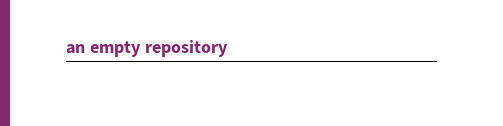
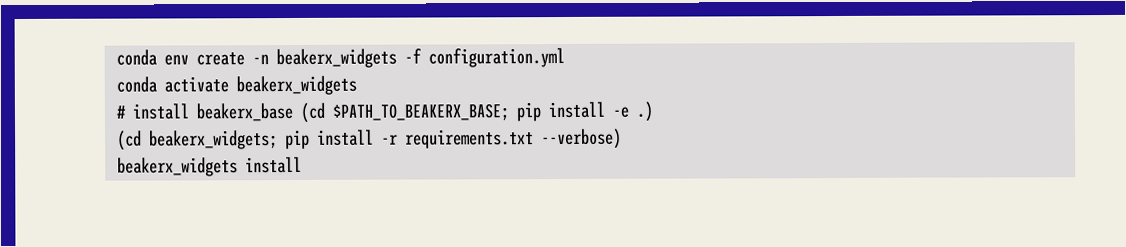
- an empty repository
+ conda env create -n beakerx_widgets -f configuration.yml
+ conda activate beakerx_widgets
+ # install beakerx_base (cd $PATH_TO_BEAKERX_BASE; pip install -e .)
+ (cd beakerx_widgets; pip install -r requirements.txt --verbose)
+ beakerx_widgets install

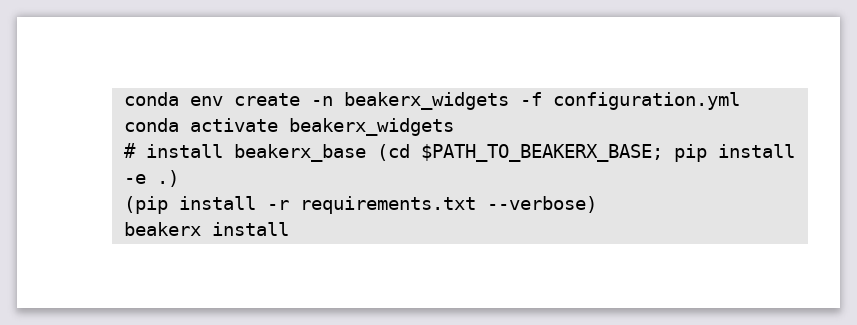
- (cd beakerx_widgets; pip install -r requirements.txt --verbose)
+ (pip install -r requirements.txt --verbose)
- beakerx_widgets install
+ beakerx install

